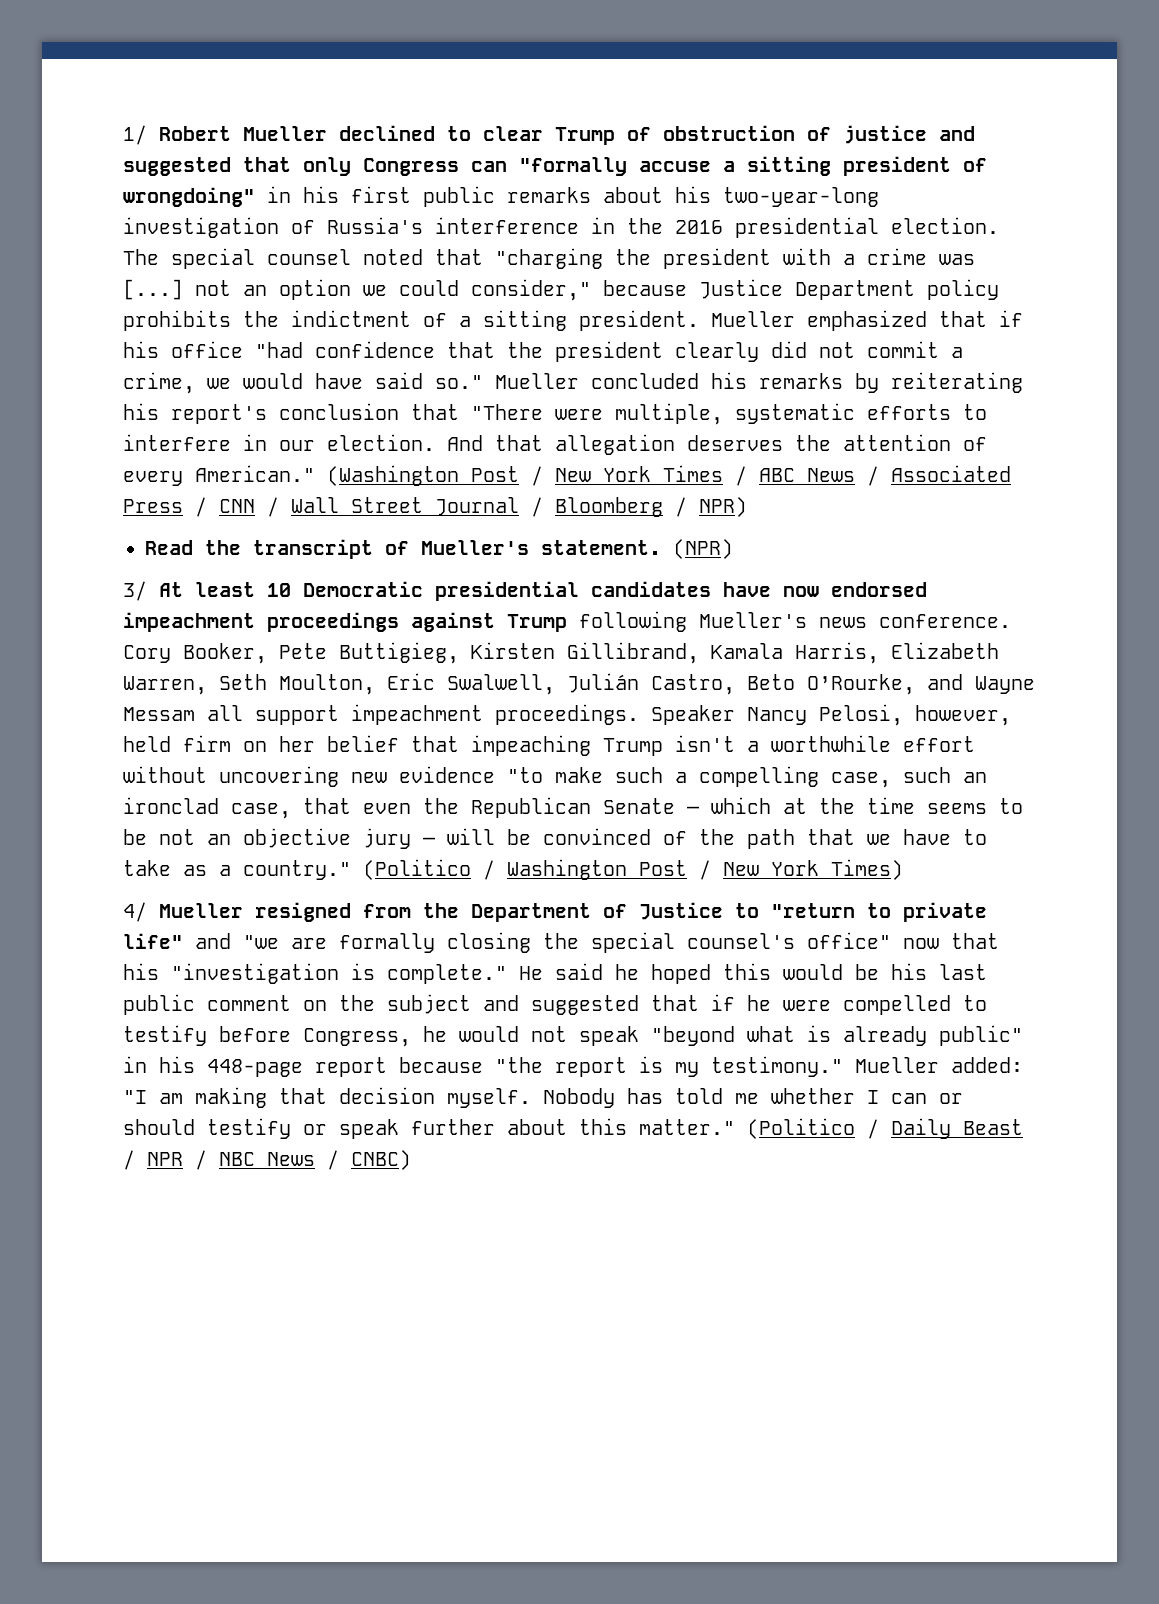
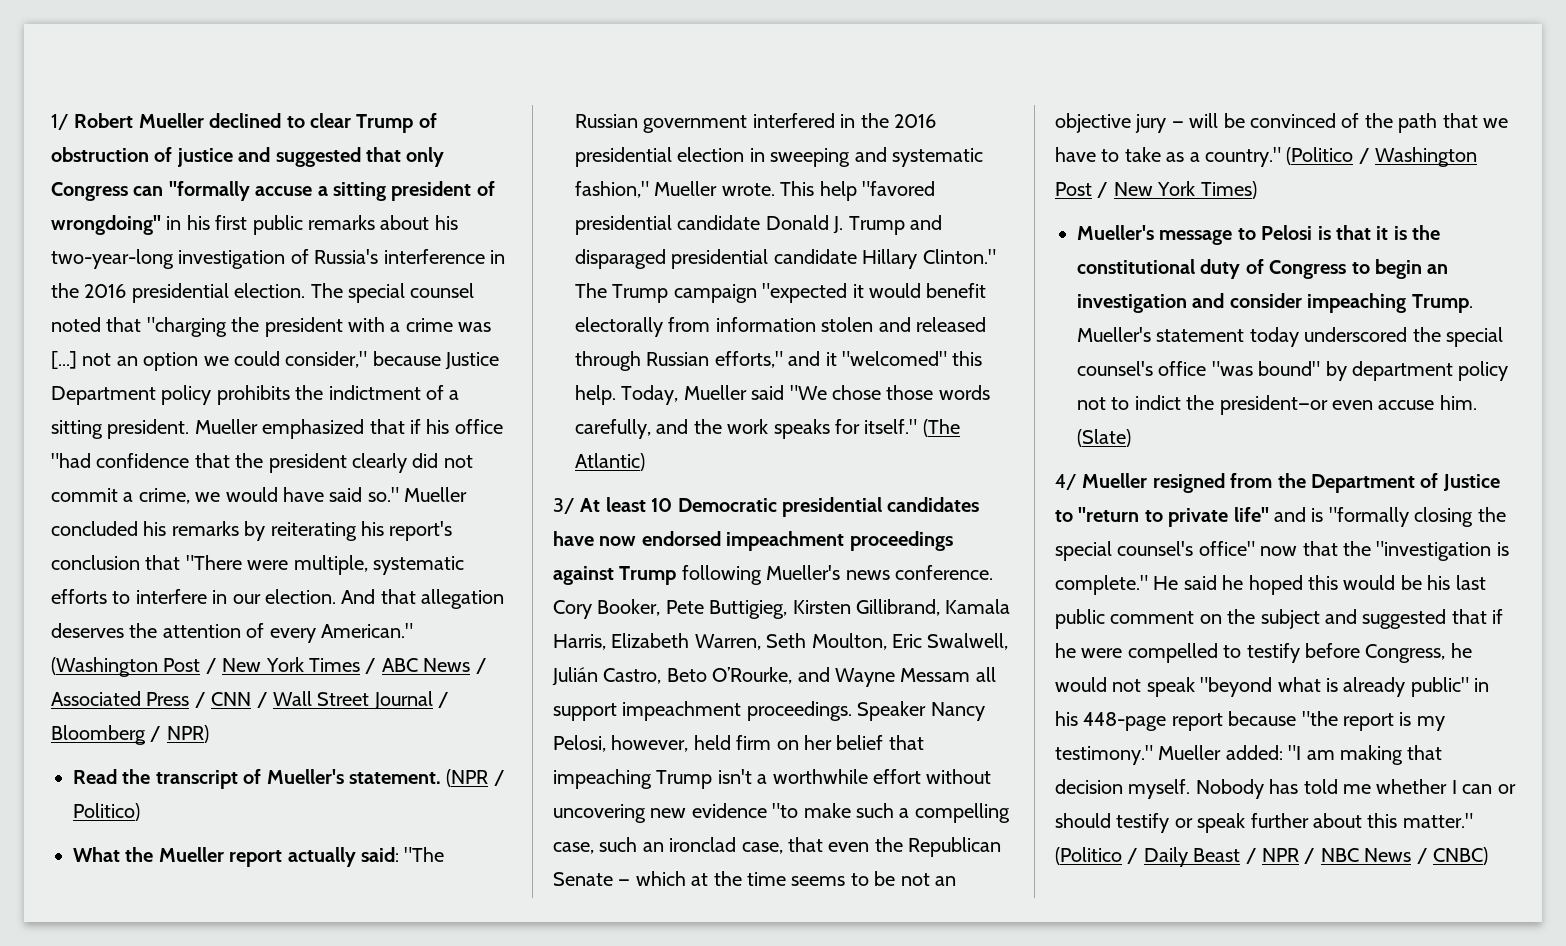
- (NPR)
+ (NPR / Politico)
+ What the Mueller report actually said: "The Russian government interfered in the 2016 presidential election in sweeping and systematic fashion," Mueller wrote. This help "favored presidential candidate Donald J. Trump and disparaged presidential candidate Hillary Clinton." The Trump campaign "expected it would benefit electorally from information stolen and released through Russian efforts," and it "welcomed" this help. Today, Mueller said "We chose those words carefully, and the work speaks for itself." (The Atlantic)
+ Mueller's message to Pelosi is that it is the constitutional duty of Congress to begin an investigation and consider impeaching Trump. Mueller's statement today underscored the special counsel's office "was bound" by department policy not to indict the president—or even accuse him. (Slate)
- 4/ Mueller resigned from the Department of Justice to "return to private life" and "we are formally closing the special counsel's office" now that his "investigation is complete."
+ 4/ Mueller resigned from the Department of Justice to "return to private life" and is "formally closing the special counsel's office" now that the "investigation is complete."

